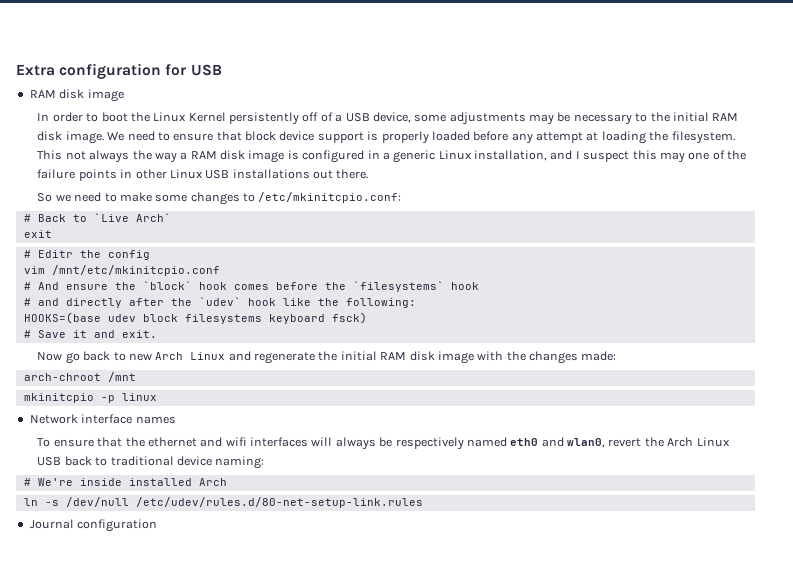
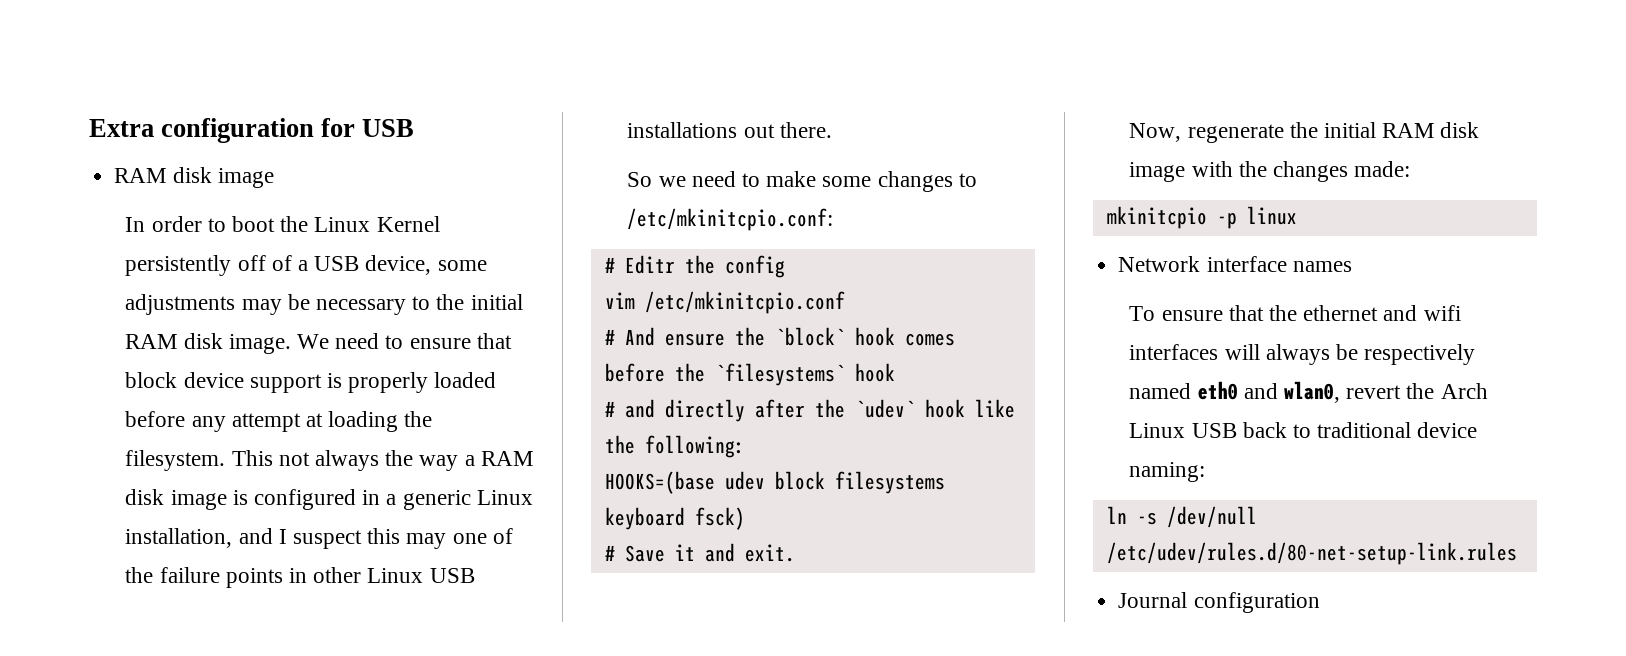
- # Back to `Live Arch`
- exit
- vim /mnt/etc/mkinitcpio.conf
+ vim /etc/mkinitcpio.conf
- Now go back to new Arch Linux and regenerate the initial RAM disk image with the changes made:
+ Now, regenerate the initial RAM disk image with the changes made:
- arch-chroot /mnt
- # We're inside installed Arch

